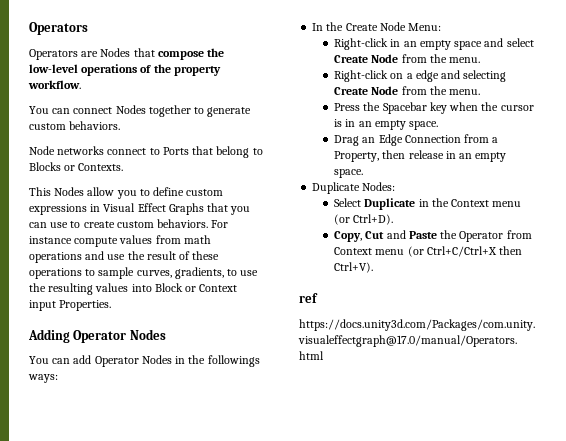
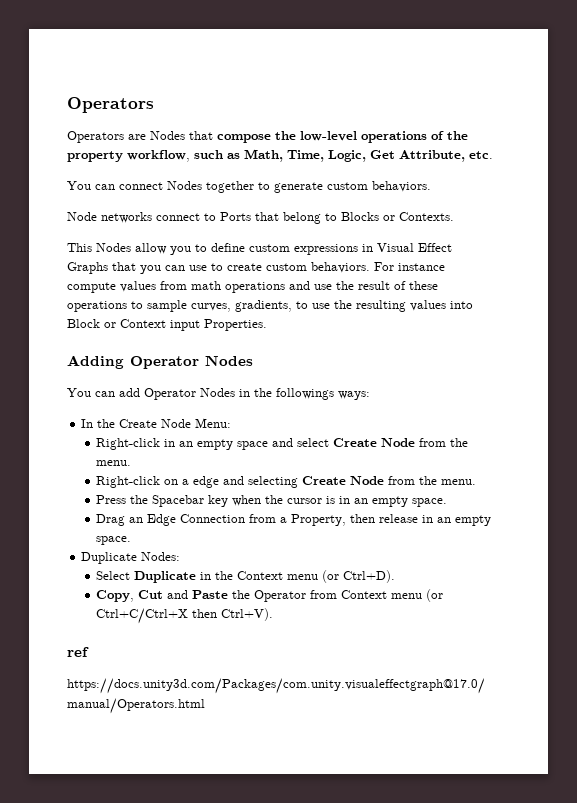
- Operators are Nodes that compose the low-level operations of the property workflow.
+ Operators are Nodes that compose the low-level operations of the property workflow, such as Math, Time, Logic, Get Attribute, etc.

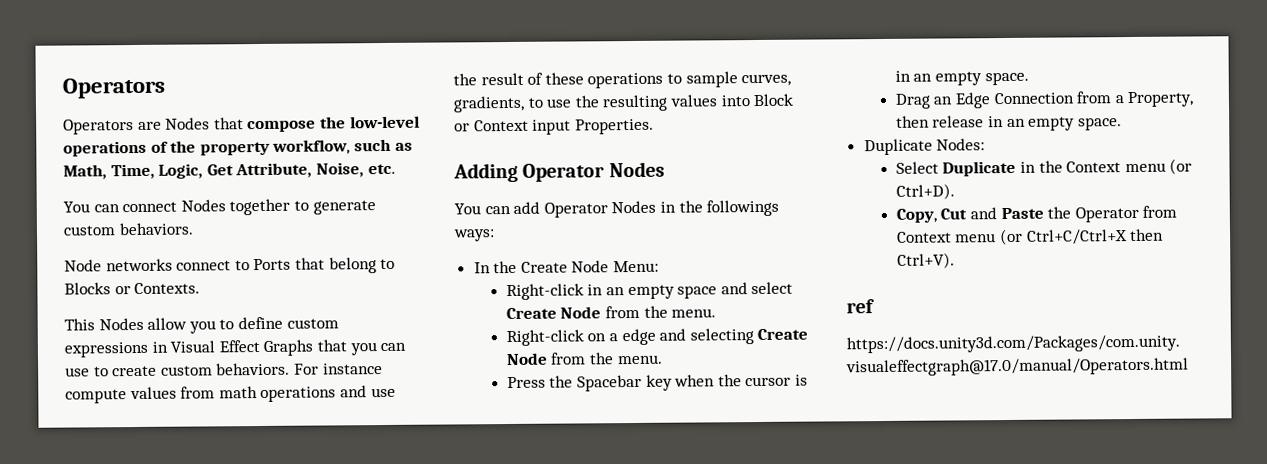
- Operators are Nodes that compose the low-level operations of the property workflow, such as Math, Time, Logic, Get Attribute, etc.
+ Operators are Nodes that compose the low-level operations of the property workflow, such as Math, Time, Logic, Get Attribute, Noise, etc.

